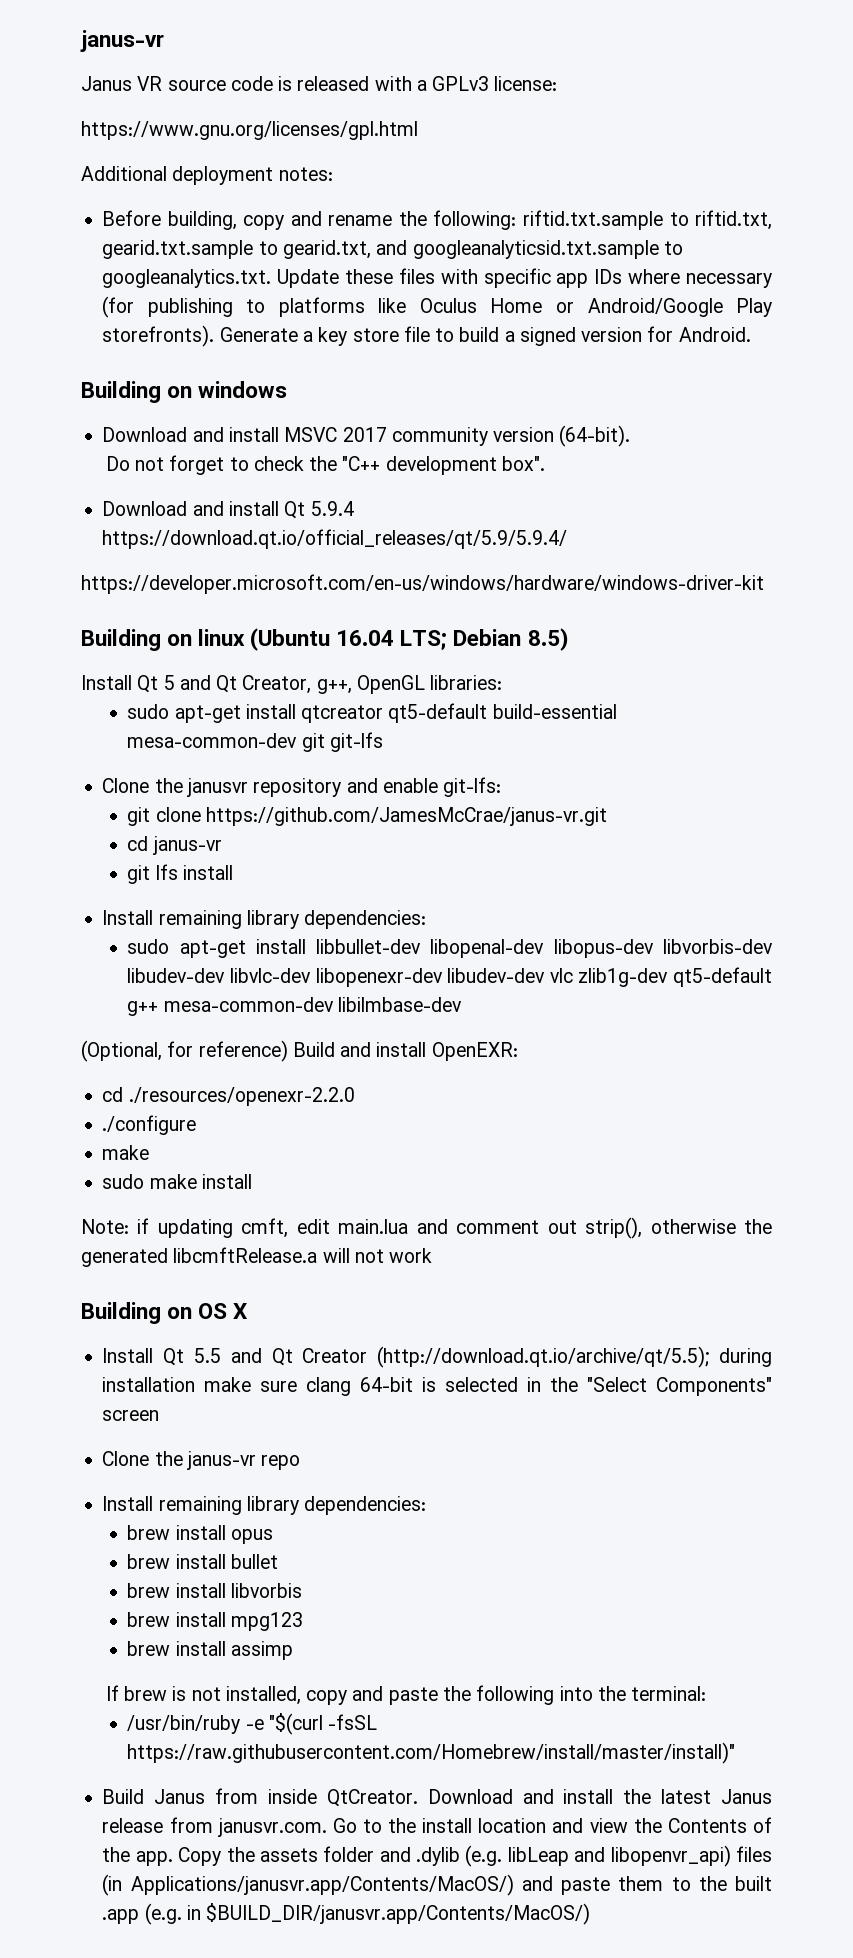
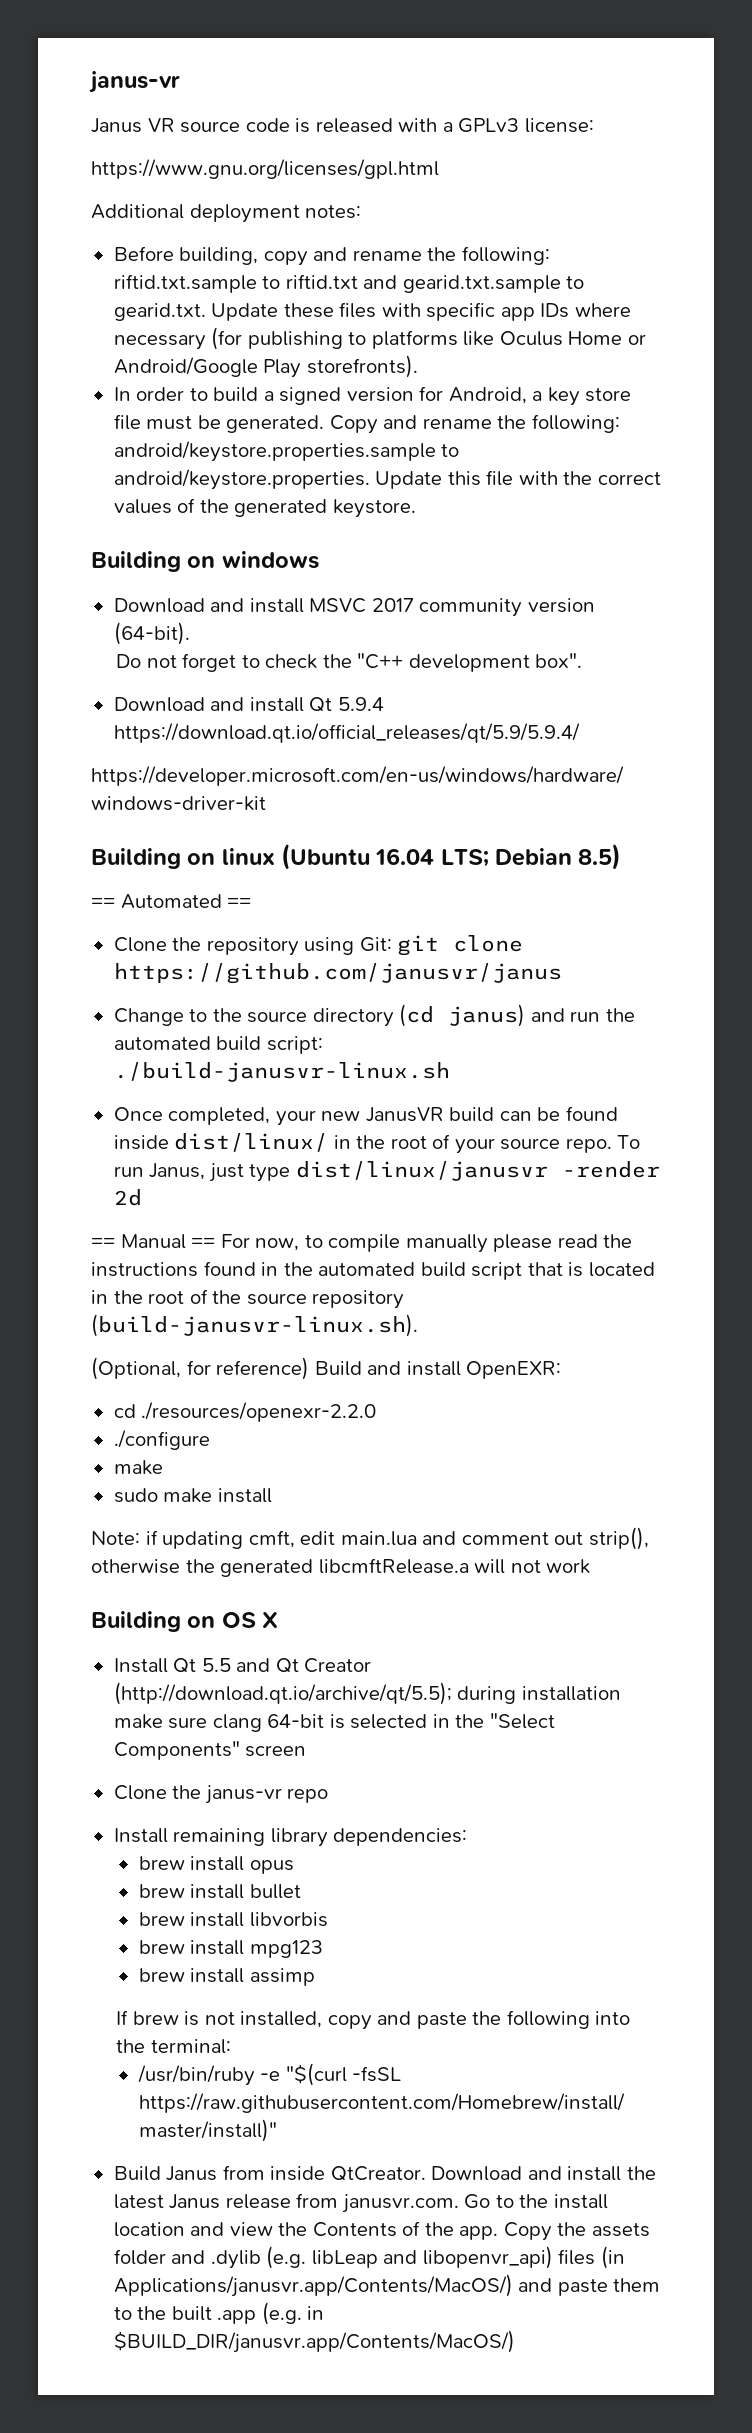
- Before building, copy and rename the following: riftid.txt.sample to riftid.txt, gearid.txt.sample to gearid.txt, and googleanalyticsid.txt.sample to googleanalytics.txt. Update these files with specific app IDs where necessary (for publishing to platforms like Oculus Home or Android/Google Play storefronts). Generate a key store file to build a signed version for Android.
+ Before building, copy and rename the following: riftid.txt.sample to riftid.txt and gearid.txt.sample to gearid.txt. Update these files with specific app IDs where necessary (for publishing to platforms like Oculus Home or Android/Google Play storefronts).
+ In order to build a signed version for Android, a key store file must be generated. Copy and rename the following: android/keystore.properties.sample to android/keystore.properties. Update this file with the correct values of the generated keystore.
- Install Qt 5 and Qt Creator, g++, OpenGL libraries:
- sudo apt-get install qtcreator qt5-default build-essential mesa-common-dev git git-lfs
- Clone the janusvr repository and enable git-lfs:
- git clone https://github.com/JamesMcCrae/janus-vr.git
- cd janus-vr
- git lfs install
- Install remaining library dependencies:
- sudo apt-get install libbullet-dev libopenal-dev libopus-dev libvorbis-dev libudev-dev libvlc-dev libopenexr-dev libudev-dev vlc zlib1g-dev qt5-default g++ mesa-common-dev libilmbase-dev
+ == Automated ==
+ Clone the repository using Git: git clone https://github.com/janusvr/janus
+ Change to the source directory (cd janus) and run the automated build script: ./build-janusvr-linux.sh
+ Once completed, your new JanusVR build can be found inside dist/linux/ in the root of your source repo. To run Janus, just type dist/linux/janusvr -render 2d
+ == Manual == For now, to compile manually please read the instructions found in the automated build script that is located in the root of the source repository (build-janusvr-linux.sh).

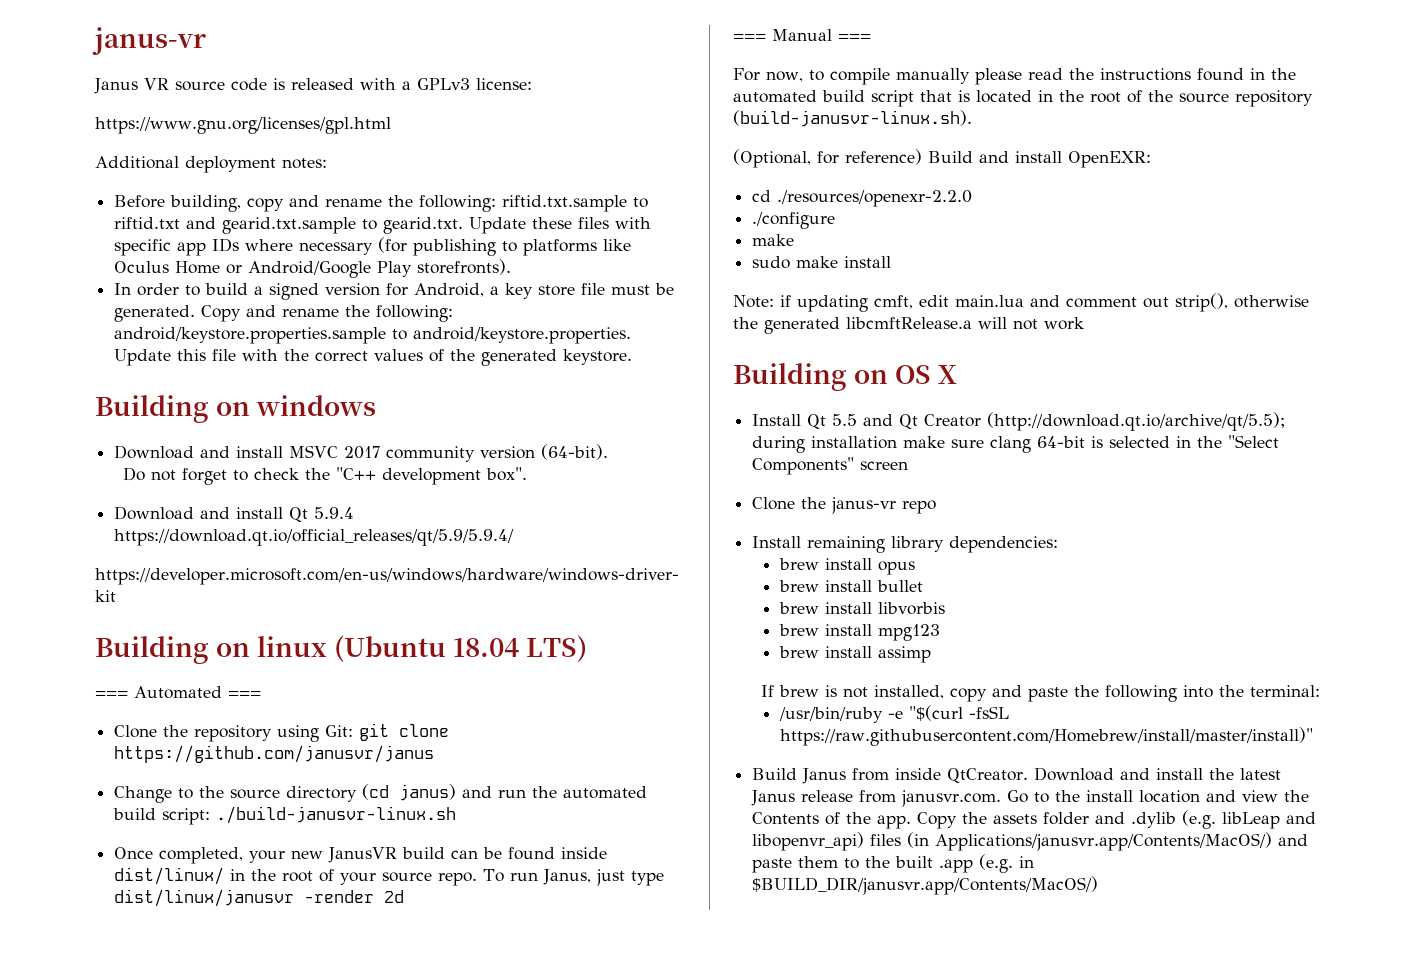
- Building on linux (Ubuntu 16.04 LTS; Debian 8.5)
- == Automated ==
+ Building on linux (Ubuntu 18.04 LTS)
+ === Automated ===
- == Manual == For now, to compile manually please read the instructions found in the automated build script that is located in the root of the source repository (build-janusvr-linux.sh).
+ === Manual ===
+ For now, to compile manually please read the instructions found in the automated build script that is located in the root of the source repository (build-janusvr-linux.sh).

